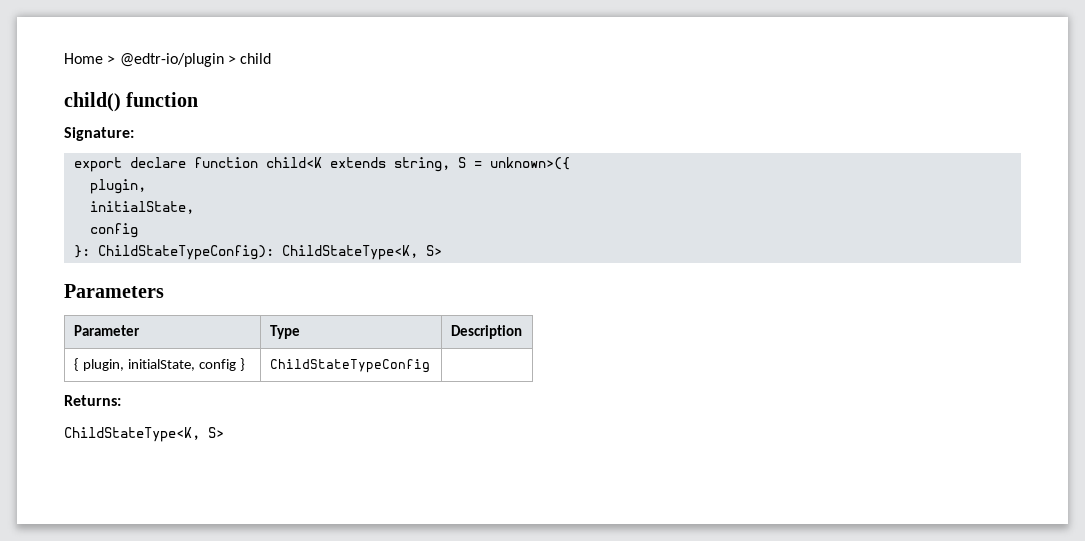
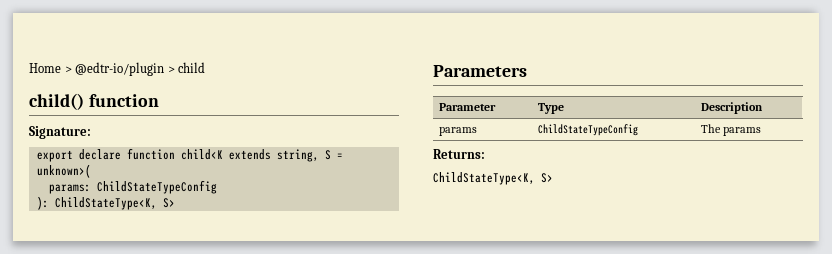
- export declare function child<K extends string, S = unknown>({
- plugin,
- initialState,
- config
- }: ChildStateTypeConfig): ChildStateType<K, S>
+ export declare function child<K extends string, S = unknown>(
+ params: ChildStateTypeConfig
+ ): ChildStateType<K, S>
- { plugin, initialState, config } | ChildStateTypeConfig |
+ params | ChildStateTypeConfig | The params

